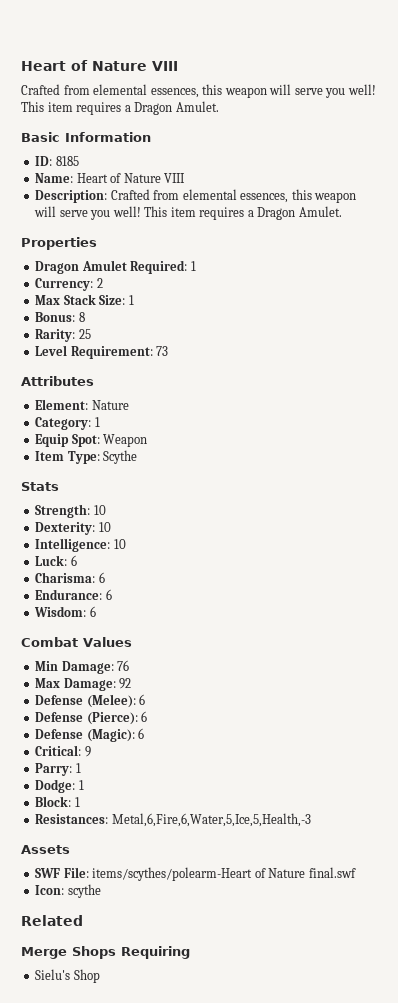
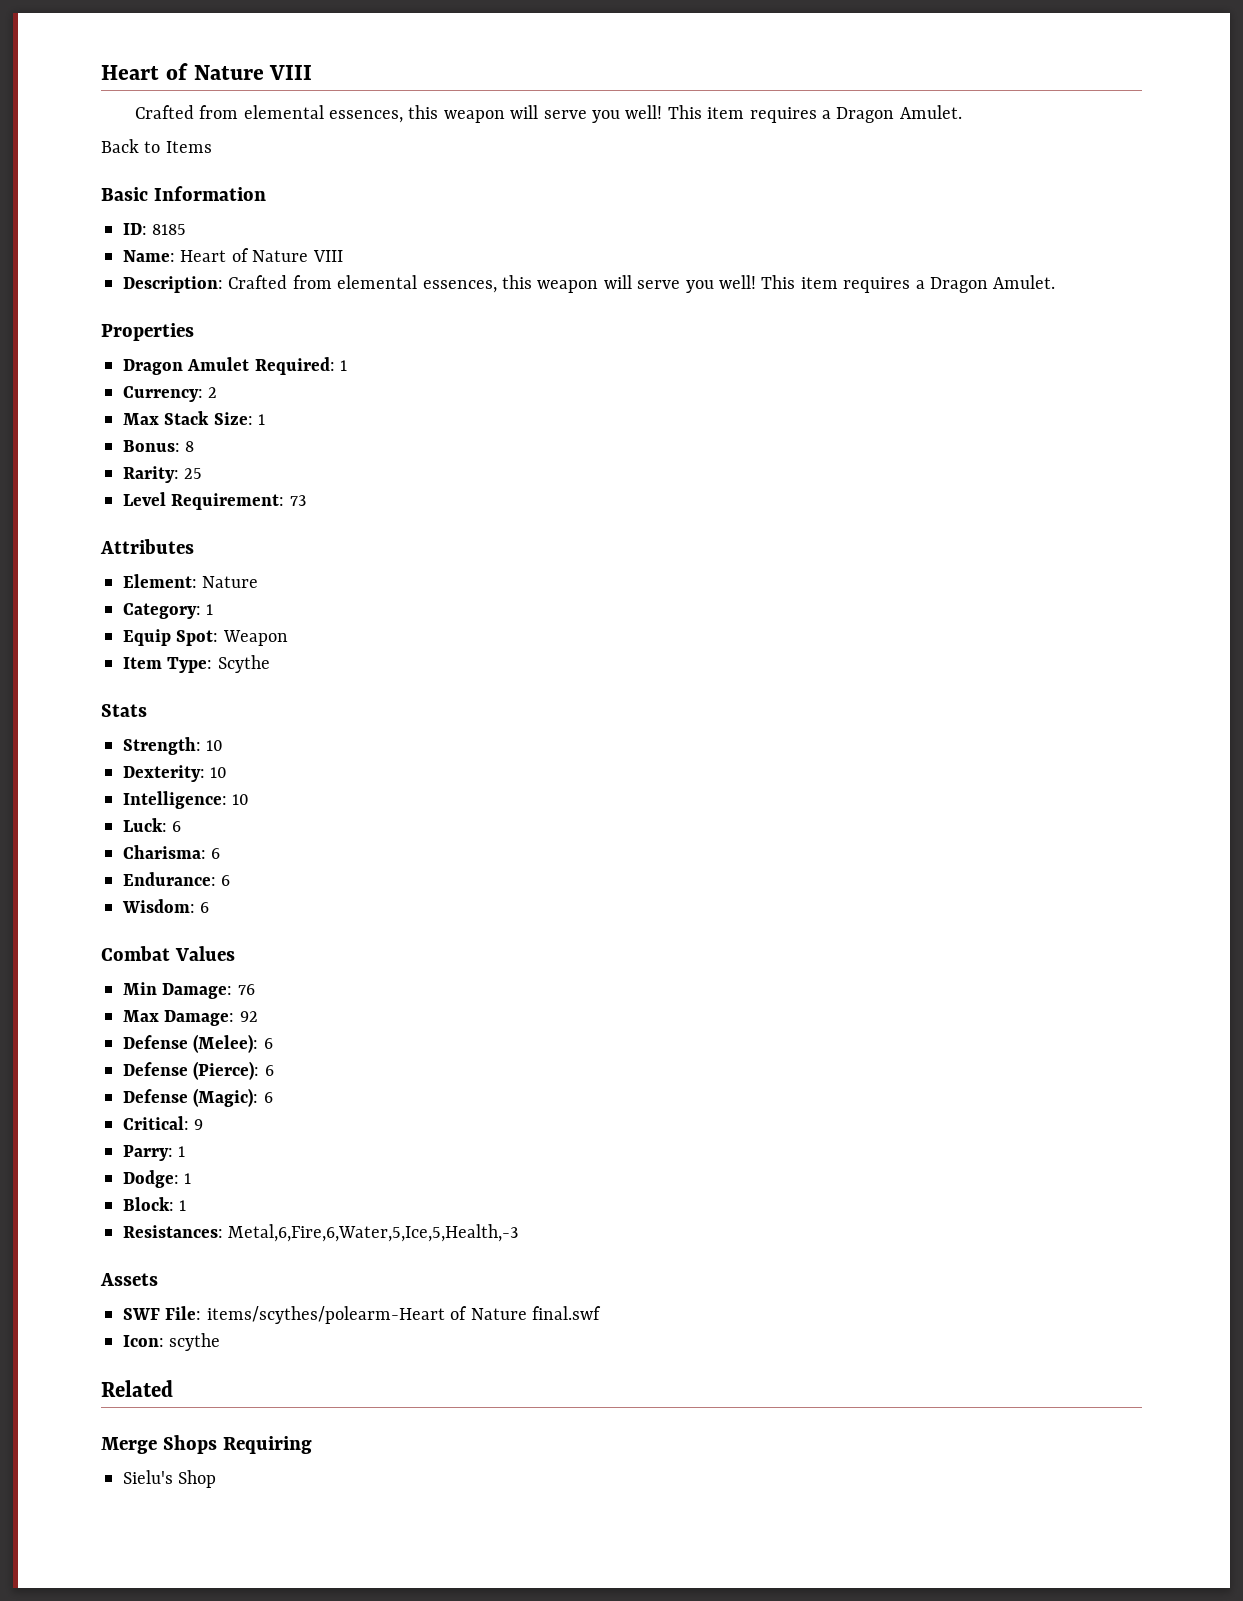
+ Back to Items

